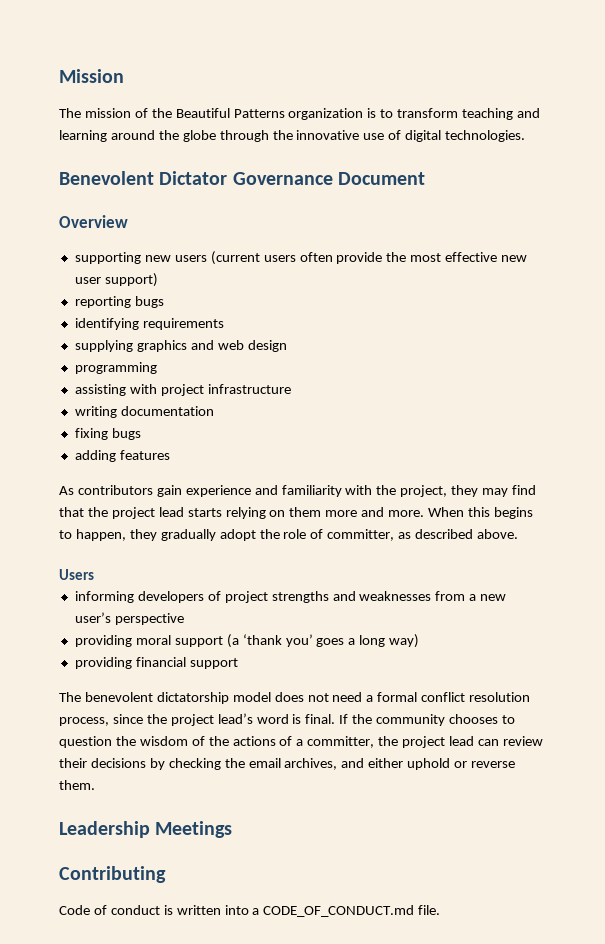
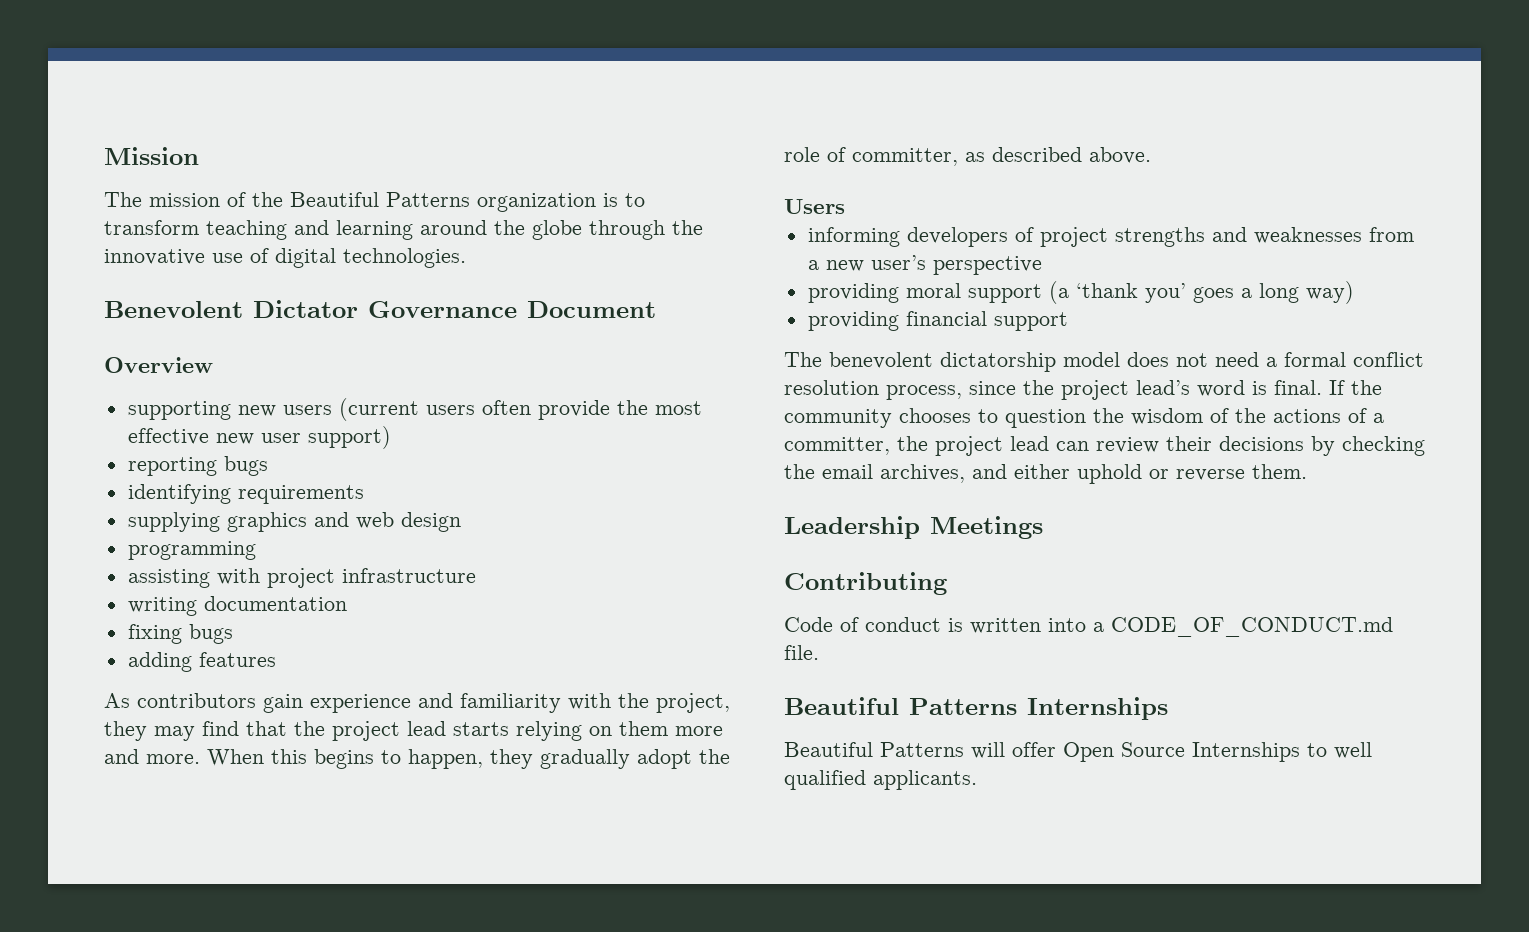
+ Beautiful Patterns Internships
+ Beautiful Patterns will offer Open Source Internships to well qualified applicants.

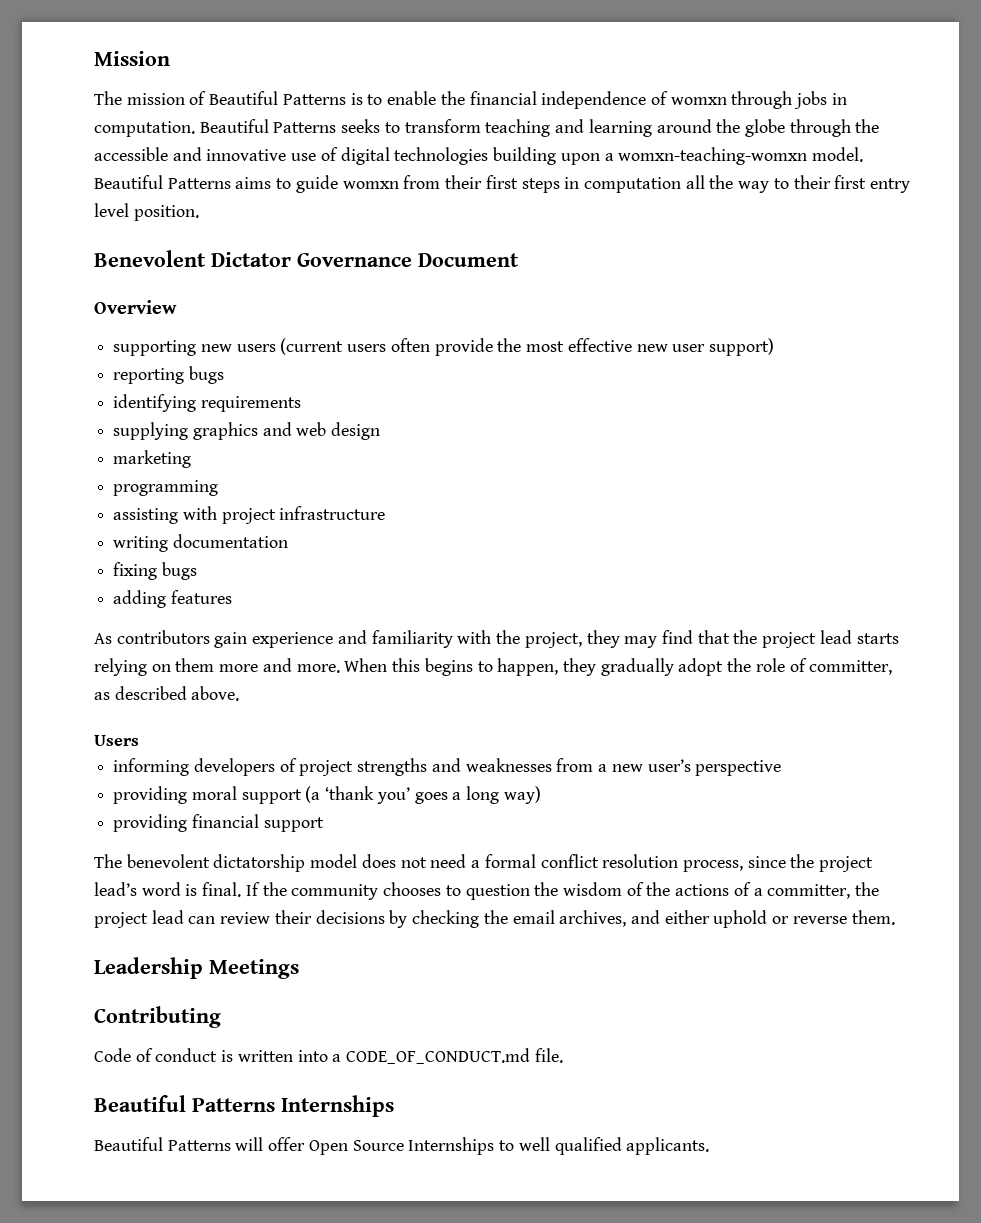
- The mission of the Beautiful Patterns organization is to transform teaching and learning around the globe through the innovative use of digital technologies.
+ The mission of Beautiful Patterns is to enable the financial independence of womxn through jobs in computation. Beautiful Patterns seeks to transform teaching and learning around the globe through the accessible and innovative use of digital technologies building upon a womxn-teaching-womxn model. Beautiful Patterns aims to guide womxn from their first steps in computation all the way to their first entry level position.
+ marketing

